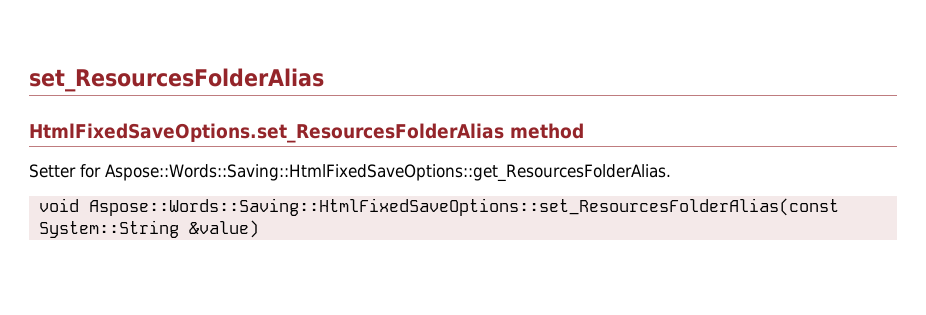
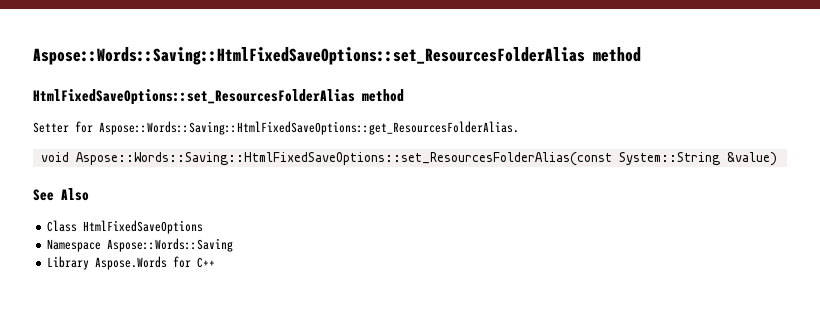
- set_ResourcesFolderAlias
- HtmlFixedSaveOptions.set_ResourcesFolderAlias method
+ Aspose::Words::Saving::HtmlFixedSaveOptions::set_ResourcesFolderAlias method
+ HtmlFixedSaveOptions::set_ResourcesFolderAlias method
+ See Also
+ Class HtmlFixedSaveOptions
+ Namespace Aspose::Words::Saving
+ Library Aspose.Words for C++

